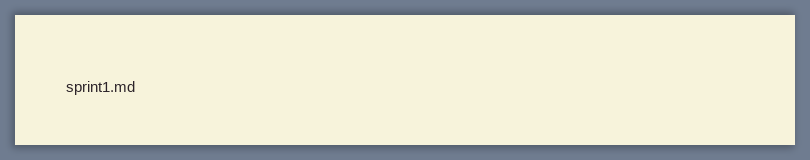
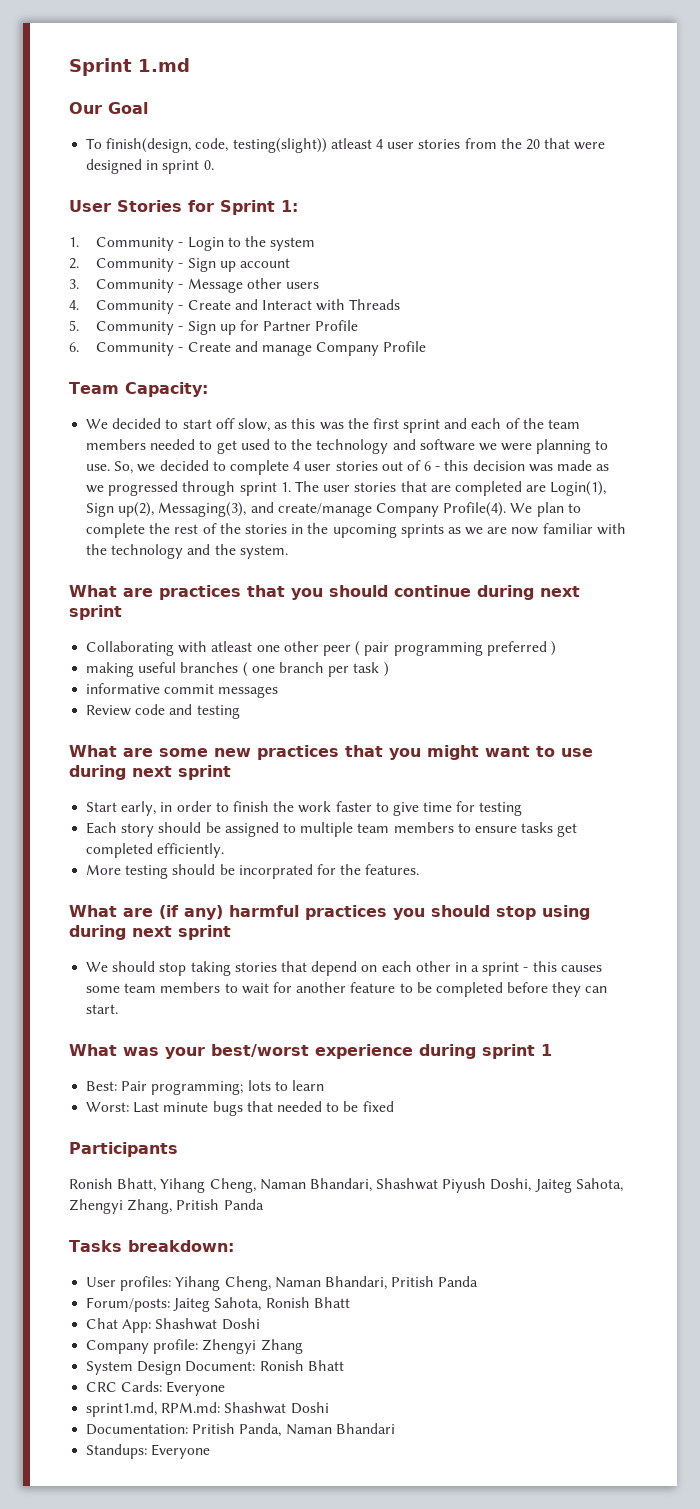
- sprint1.md
+ Sprint 1.md
+ Our Goal
+ To finish(design, code, testing(slight)) atleast 4 user stories from the 20 that were designed in sprint 0.
+ User Stories for Sprint 1:
+ 1. Community - Login to the system
+ 2. Community - Sign up account
+ 3. Community - Message other users
+ 4. Community - Create and Interact with Threads
+ 5. Community - Sign up for Partner Profile
+ 6. Community - Create and manage Company Profile
+ Team Capacity:
+ We decided to start off slow, as this was the first sprint and each of the team members needed to get used to the technology and software we were planning to use. So, we decided to complete 4 user stories out of 6 - this decision was made as we progressed through sprint 1. The user stories that are completed are Login(1), Sign up(2), Messaging(3), and create/manage Company Profile(4). We plan to complete the rest of the stories in the upcoming sprints as we are now familiar with the technology and the system.
+ What are practices that you should continue during next sprint
+ Collaborating with atleast one other peer ( pair programming preferred )
+ making useful branches ( one branch per task )
+ informative commit messages
+ Review code and testing
+ What are some new practices that you might want to use during next sprint
+ Start early, in order to finish the work faster to give time for testing
+ Each story should be assigned to multiple team members to ensure tasks get completed efficiently.
+ More testing should be incorprated for the features.
+ What are (if any) harmful practices you should stop using during next sprint
+ We should stop taking stories that depend on each other in a sprint - this causes some team members to wait for another feature to be completed before they can start.
+ What was your best/worst experience during sprint 1
+ Best: Pair programming; lots to learn
+ Worst: Last minute bugs that needed to be fixed
+ Participants
+ Ronish Bhatt, Yihang Cheng, Naman Bhandari, Shashwat Piyush Doshi, Jaiteg Sahota, Zhengyi Zhang, Pritish Panda
+ Tasks breakdown:
+ User profiles: Yihang Cheng, Naman Bhandari, Pritish Panda
+ Forum/posts: Jaiteg Sahota, Ronish Bhatt
+ Chat App: Shashwat Doshi
+ Company profile: Zhengyi Zhang
+ System Design Document: Ronish Bhatt
+ CRC Cards: Everyone
+ sprint1.md, RPM.md: Shashwat Doshi
+ Documentation: Pritish Panda, Naman Bhandari
+ Standups: Everyone

